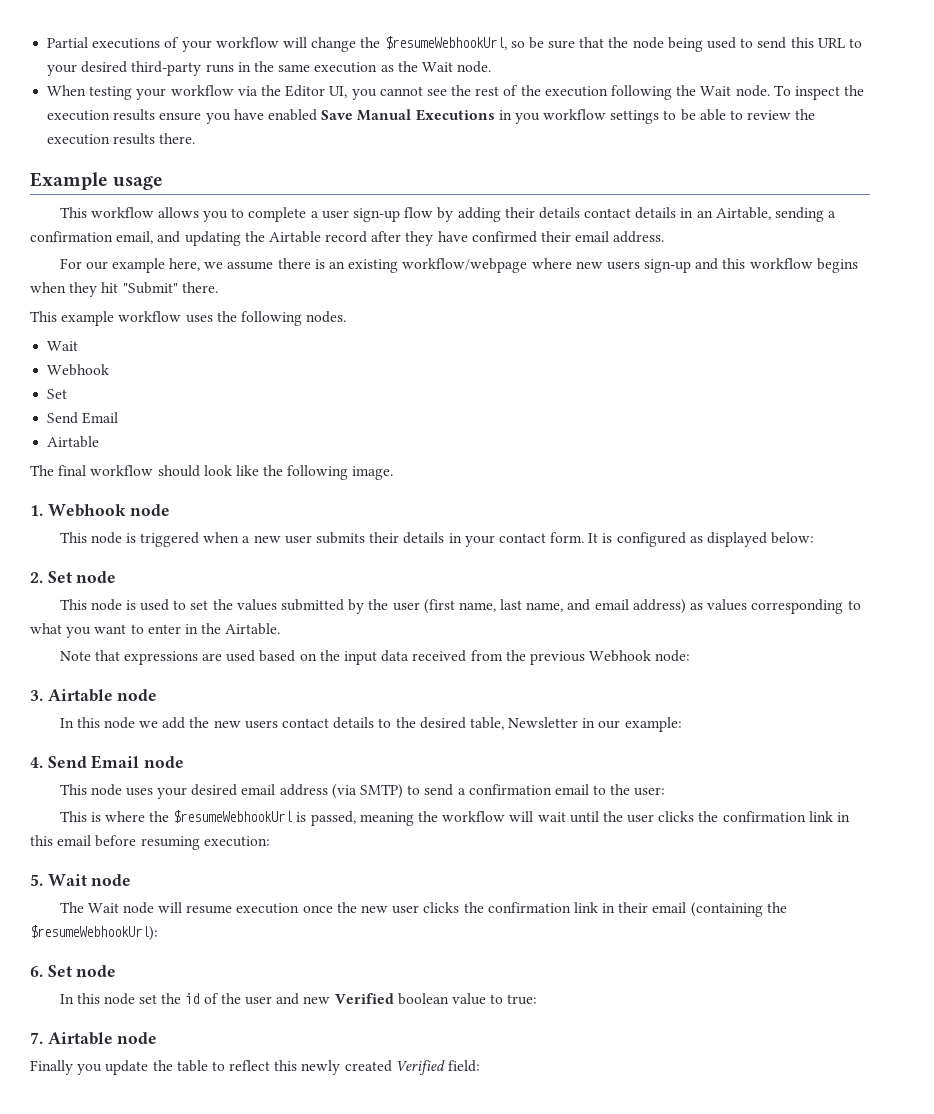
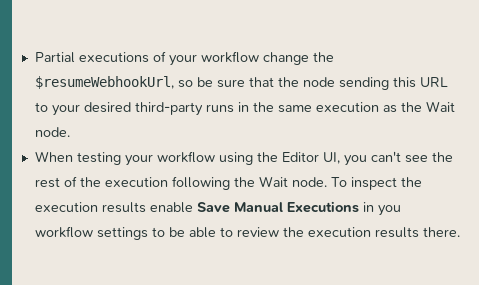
- Partial executions of your workflow will change the $resumeWebhookUrl, so be sure that the node being used to send this URL to your desired third-party runs in the same execution as the Wait node.
+ Partial executions of your workflow change the $resumeWebhookUrl, so be sure that the node sending this URL to your desired third-party runs in the same execution as the Wait node.
- When testing your workflow via the Editor UI, you cannot see the rest of the execution following the Wait node.
+ When testing your workflow using the Editor UI, you can't see the rest of the execution following the Wait node.
- To inspect the execution results ensure you have enabled Save Manual Executions in you workflow settings to be able to review the execution results there.
+ To inspect the execution results enable Save Manual Executions in you workflow settings to be able to review the execution results there.
- Example usage
- This workflow allows you to complete a user sign-up flow by adding their details contact details in an Airtable, sending a confirmation email, and updating the Airtable record after they have confirmed their email address.
- For our example here, we assume there is an existing workflow/webpage where new users sign-up and this workflow begins when they hit "Submit" there.
- This example workflow uses the following nodes.
- Wait
- Webhook
- Set
- Send Email
- Airtable
- The final workflow should look like the following image.
- 1. Webhook node
- This node is triggered when a new user submits their details in your contact form. It is configured as displayed below:
- 2. Set node
- This node is used to set the values submitted by the user (first name, last name, and email address) as values corresponding to what you want to enter in the Airtable.
- Note that expressions are used based on the input data received from the previous Webhook node:
- 3. Airtable node
- In this node we add the new users contact details to the desired table, Newsletter in our example:
- 4. Send Email node
- This node uses your desired email address (via SMTP) to send a confirmation email to the user:
- This is where the $resumeWebhookUrl is passed, meaning the workflow will wait until the user clicks the confirmation link in this email before resuming execution:
- 5. Wait node
- The Wait node will resume execution once the new user clicks the confirmation link in their email (containing the $resumeWebhookUrl):
- 6. Set node
- In this node set the id of the user and new Verified boolean value to true:
- 7. Airtable node
- Finally you update the table to reflect this newly created Verified field:

